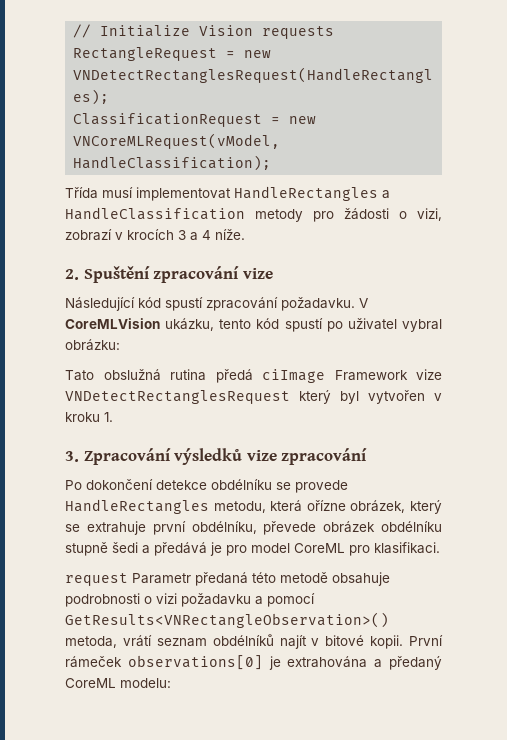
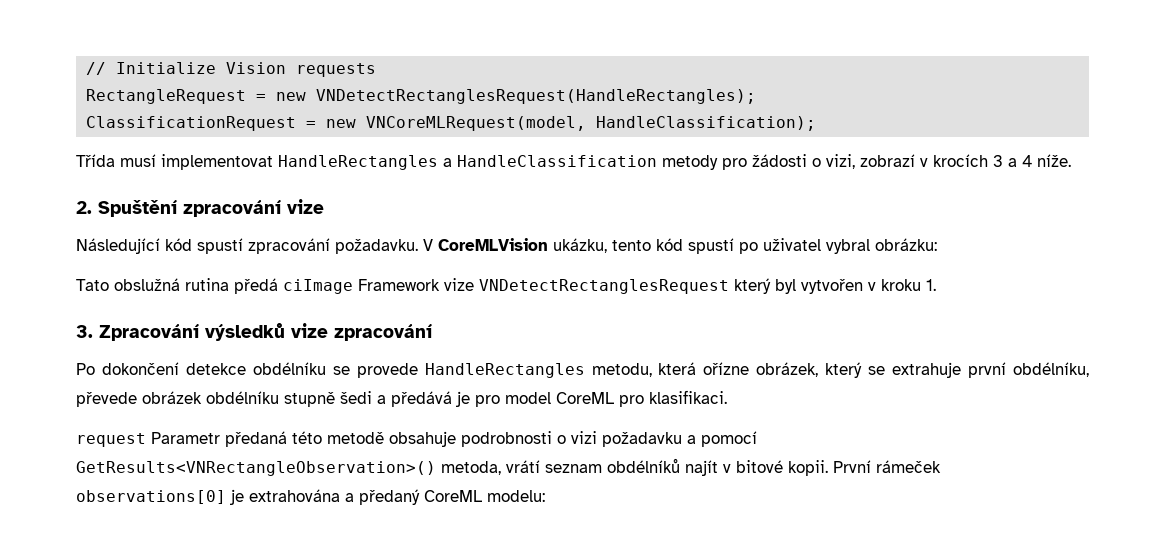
- ClassificationRequest = new VNCoreMLRequest(vModel, HandleClassification);
+ ClassificationRequest = new VNCoreMLRequest(model, HandleClassification);

